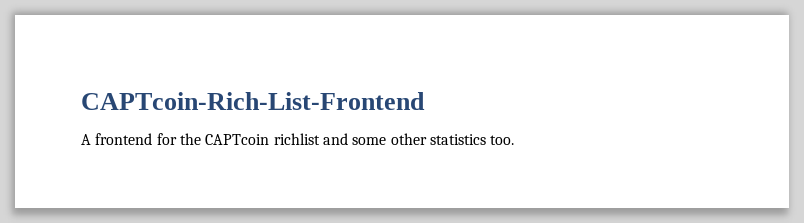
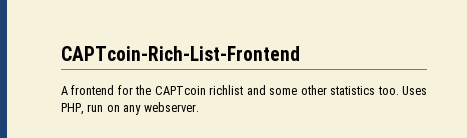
+ Uses PHP, run on any webserver.

